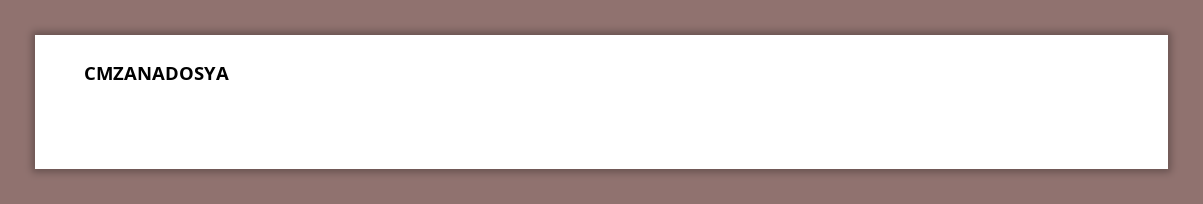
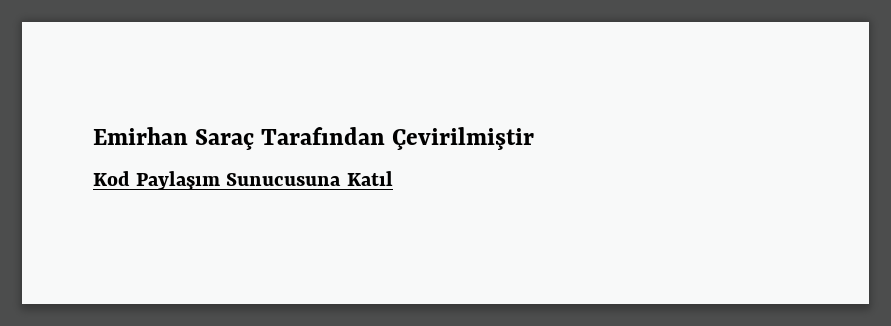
- CMZANADOSYA
+ Emirhan Saraç Tarafından Çevirilmiştir
+ Kod Paylaşım Sunucusuna Katıl

